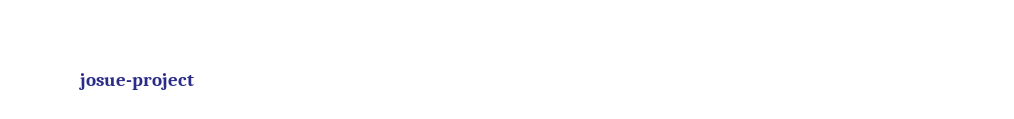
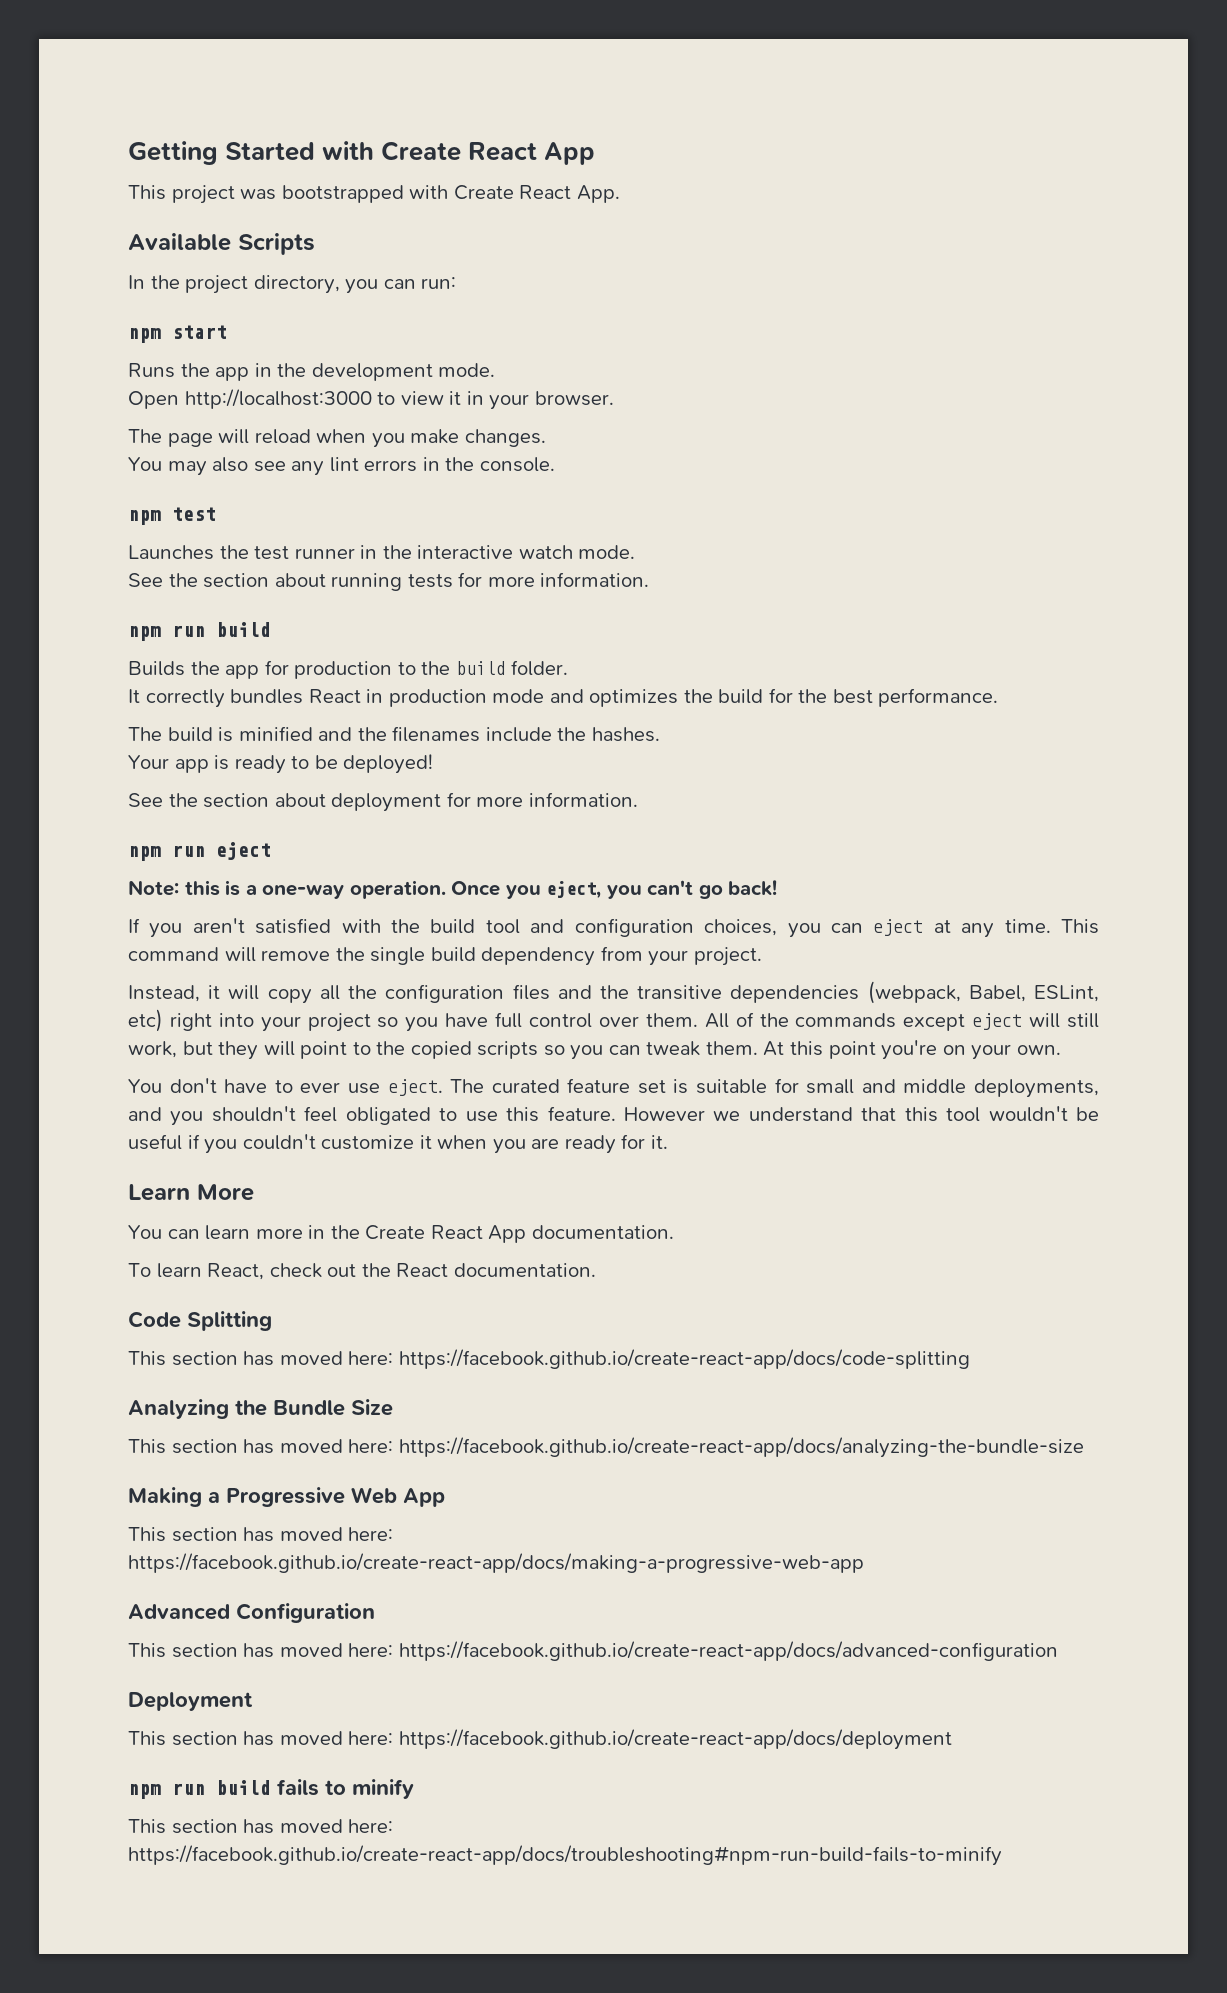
- josue-project
+ Getting Started with Create React App
+ This project was bootstrapped with Create React App.
+ Available Scripts
+ In the project directory, you can run:
+ npm start
+ Runs the app in the development mode.
+ Open http://localhost:3000 to view it in your browser.
+ The page will reload when you make changes.
+ You may also see any lint errors in the console.
+ npm test
+ Launches the test runner in the interactive watch mode.
+ See the section about running tests for more information.
+ npm run build
+ Builds the app for production to the build folder.
+ It correctly bundles React in production mode and optimizes the build for the best performance.
+ The build is minified and the filenames include the hashes.
+ Your app is ready to be deployed!
+ See the section about deployment for more information.
+ npm run eject
+ Note: this is a one-way operation. Once you eject, you can't go back!
+ If you aren't satisfied with the build tool and configuration choices, you can eject at any time. This command will remove the single build dependency from your project.
+ Instead, it will copy all the configuration files and the transitive dependencies (webpack, Babel, ESLint, etc) right into your project so you have full control over them. All of the commands except eject will still work, but they will point to the copied scripts so you can tweak them. At this point you're on your own.
+ You don't have to ever use eject. The curated feature set is suitable for small and middle deployments, and you shouldn't feel obligated to use this feature. However we understand that this tool wouldn't be useful if you couldn't customize it when you are ready for it.
+ Learn More
+ You can learn more in the Create React App documentation.
+ To learn React, check out the React documentation.
+ Code Splitting
+ This section has moved here: https://facebook.github.io/create-react-app/docs/code-splitting
+ Analyzing the Bundle Size
+ This section has moved here: https://facebook.github.io/create-react-app/docs/analyzing-the-bundle-size
+ Making a Progressive Web App
+ This section has moved here: https://facebook.github.io/create-react-app/docs/making-a-progressive-web-app
+ Advanced Configuration
+ This section has moved here: https://facebook.github.io/create-react-app/docs/advanced-configuration
+ Deployment
+ This section has moved here: https://facebook.github.io/create-react-app/docs/deployment
+ npm run build fails to minify
+ This section has moved here: https://facebook.github.io/create-react-app/docs/troubleshooting#npm-run-build-fails-to-minify

